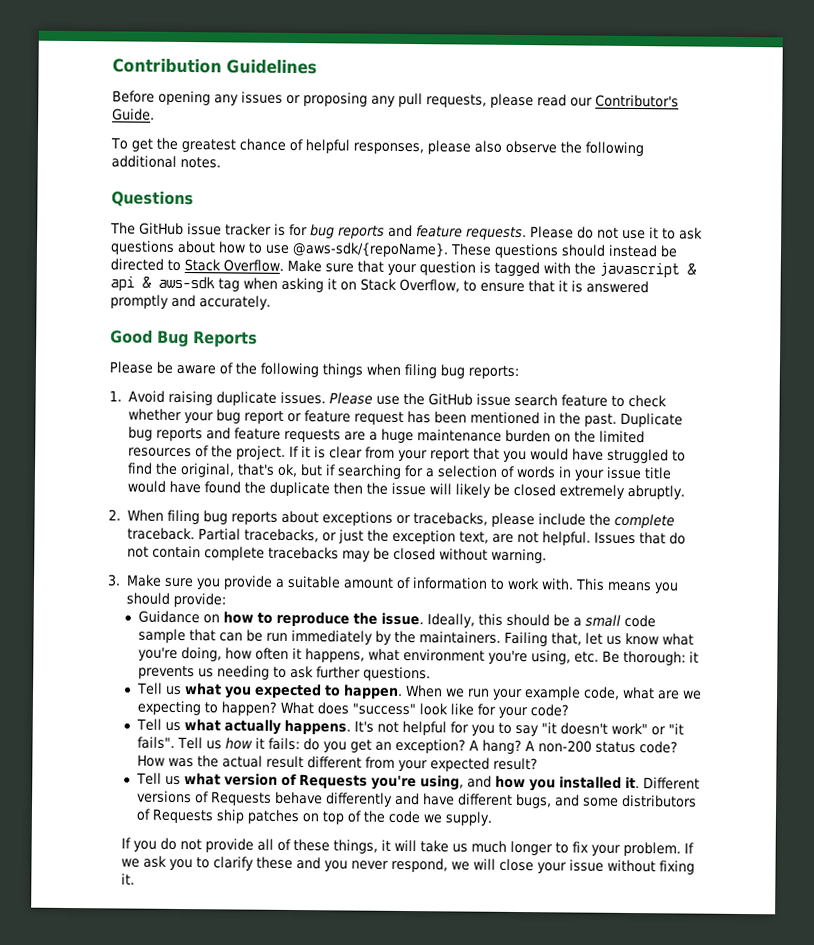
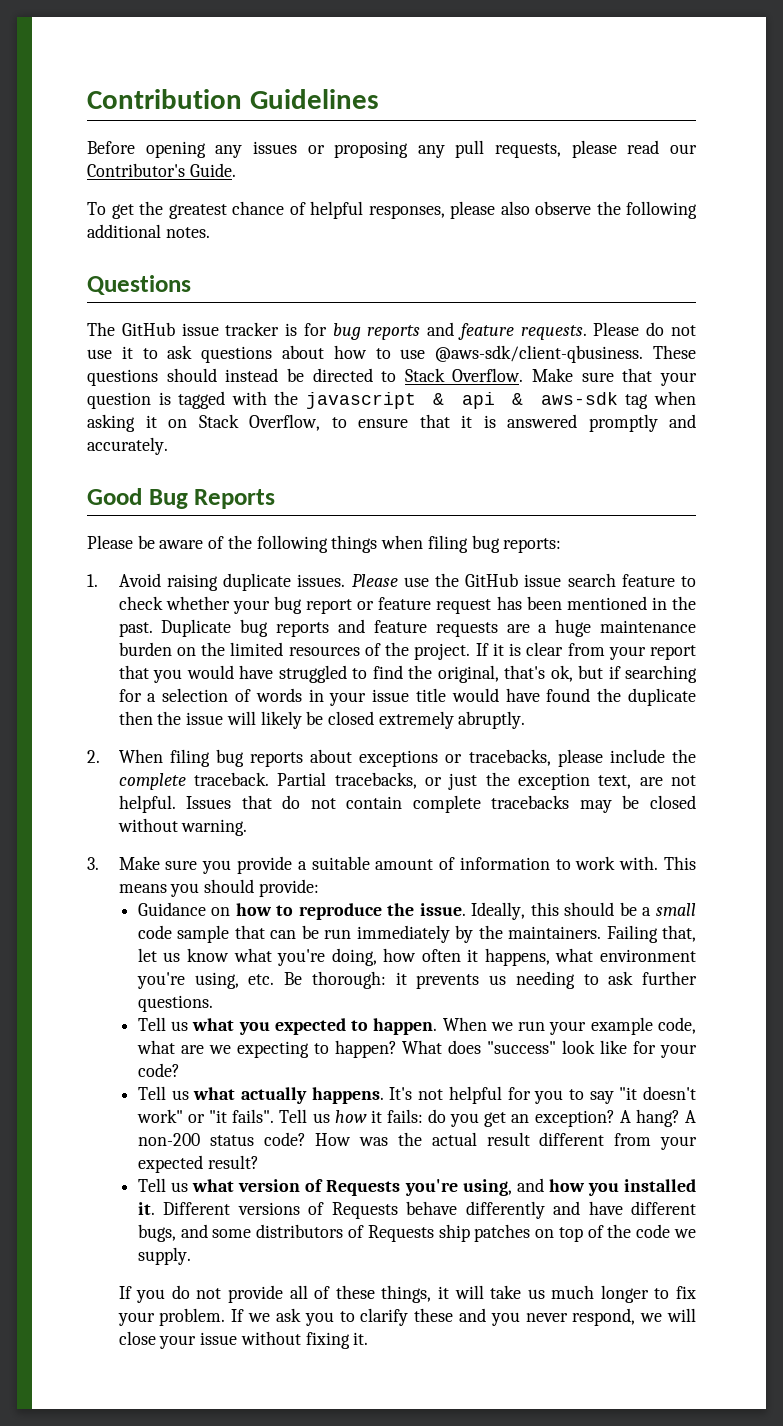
- Please do not use it to ask questions about how to use @aws-sdk/{repoName}.
+ Please do not use it to ask questions about how to use @aws-sdk/client-qbusiness.

